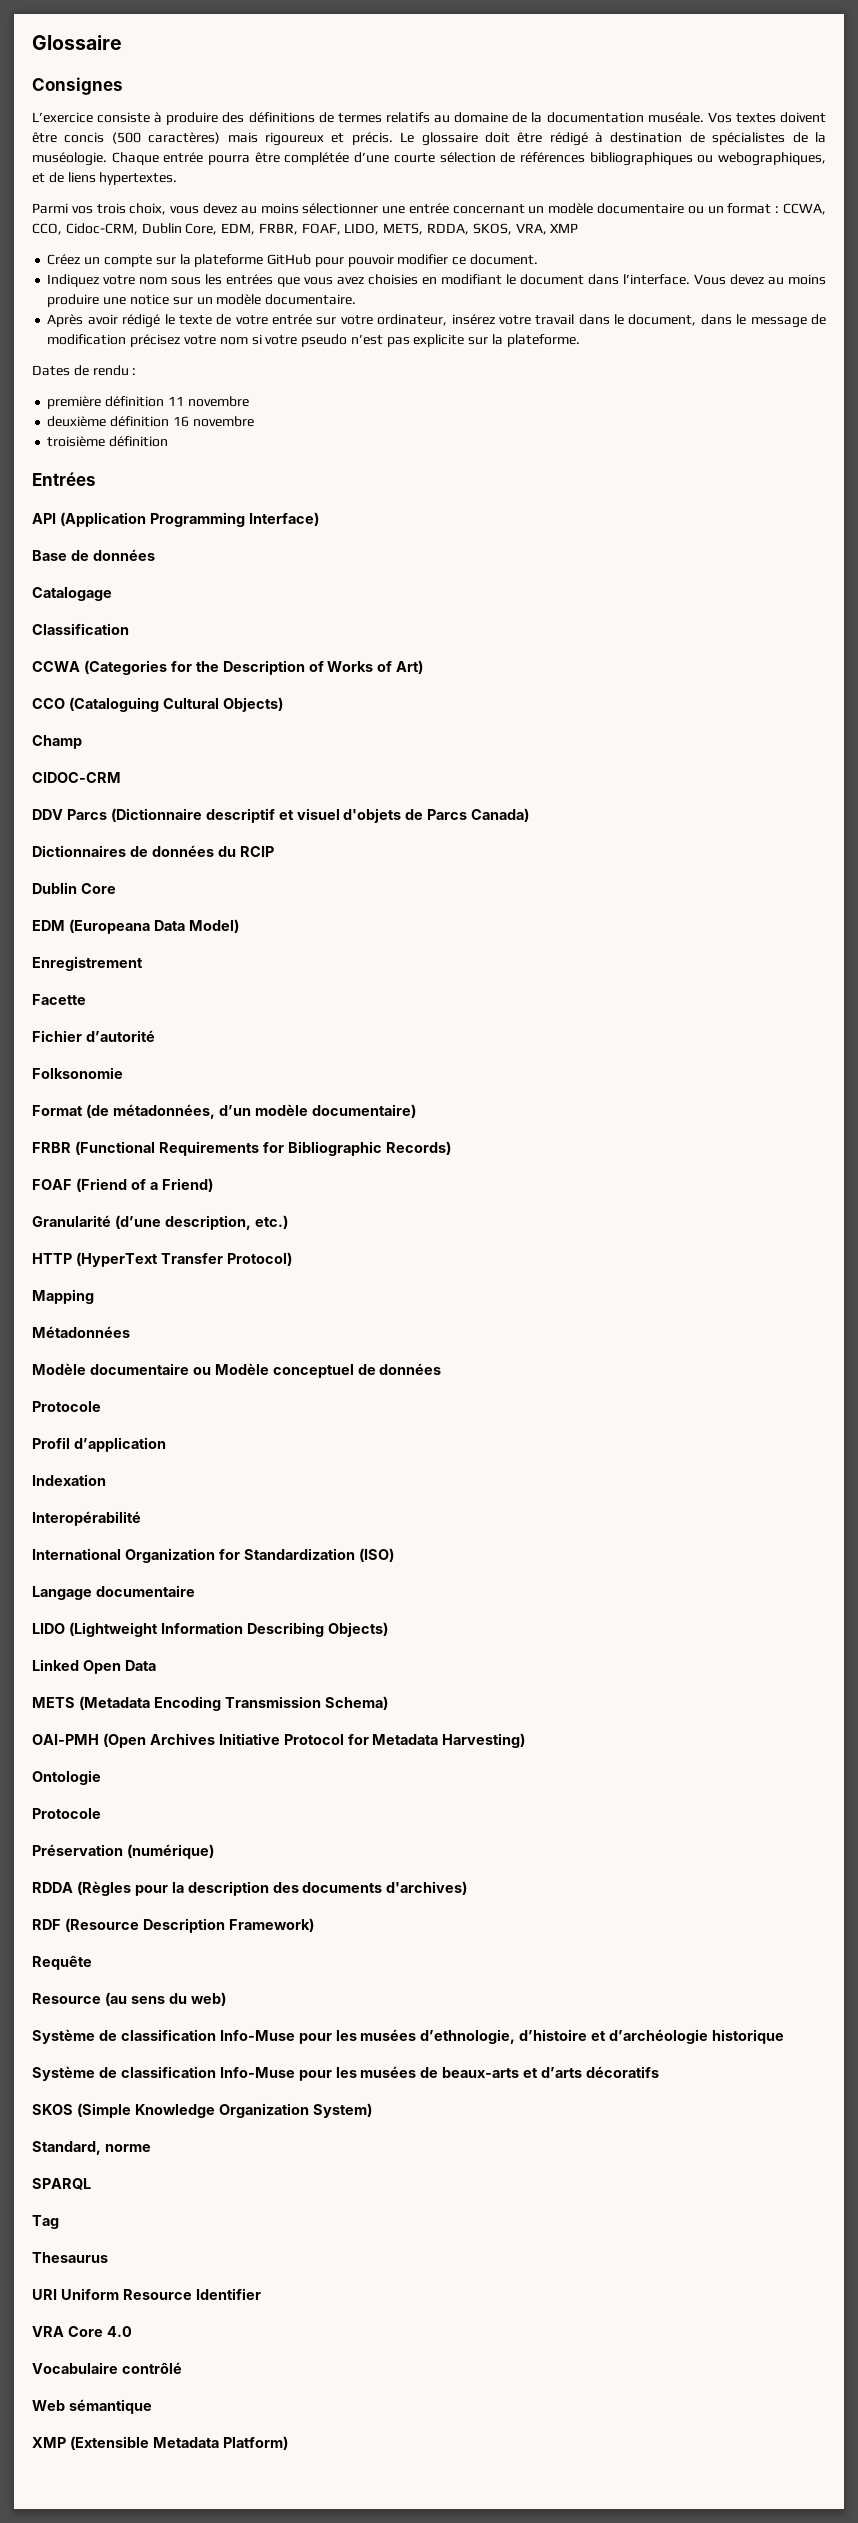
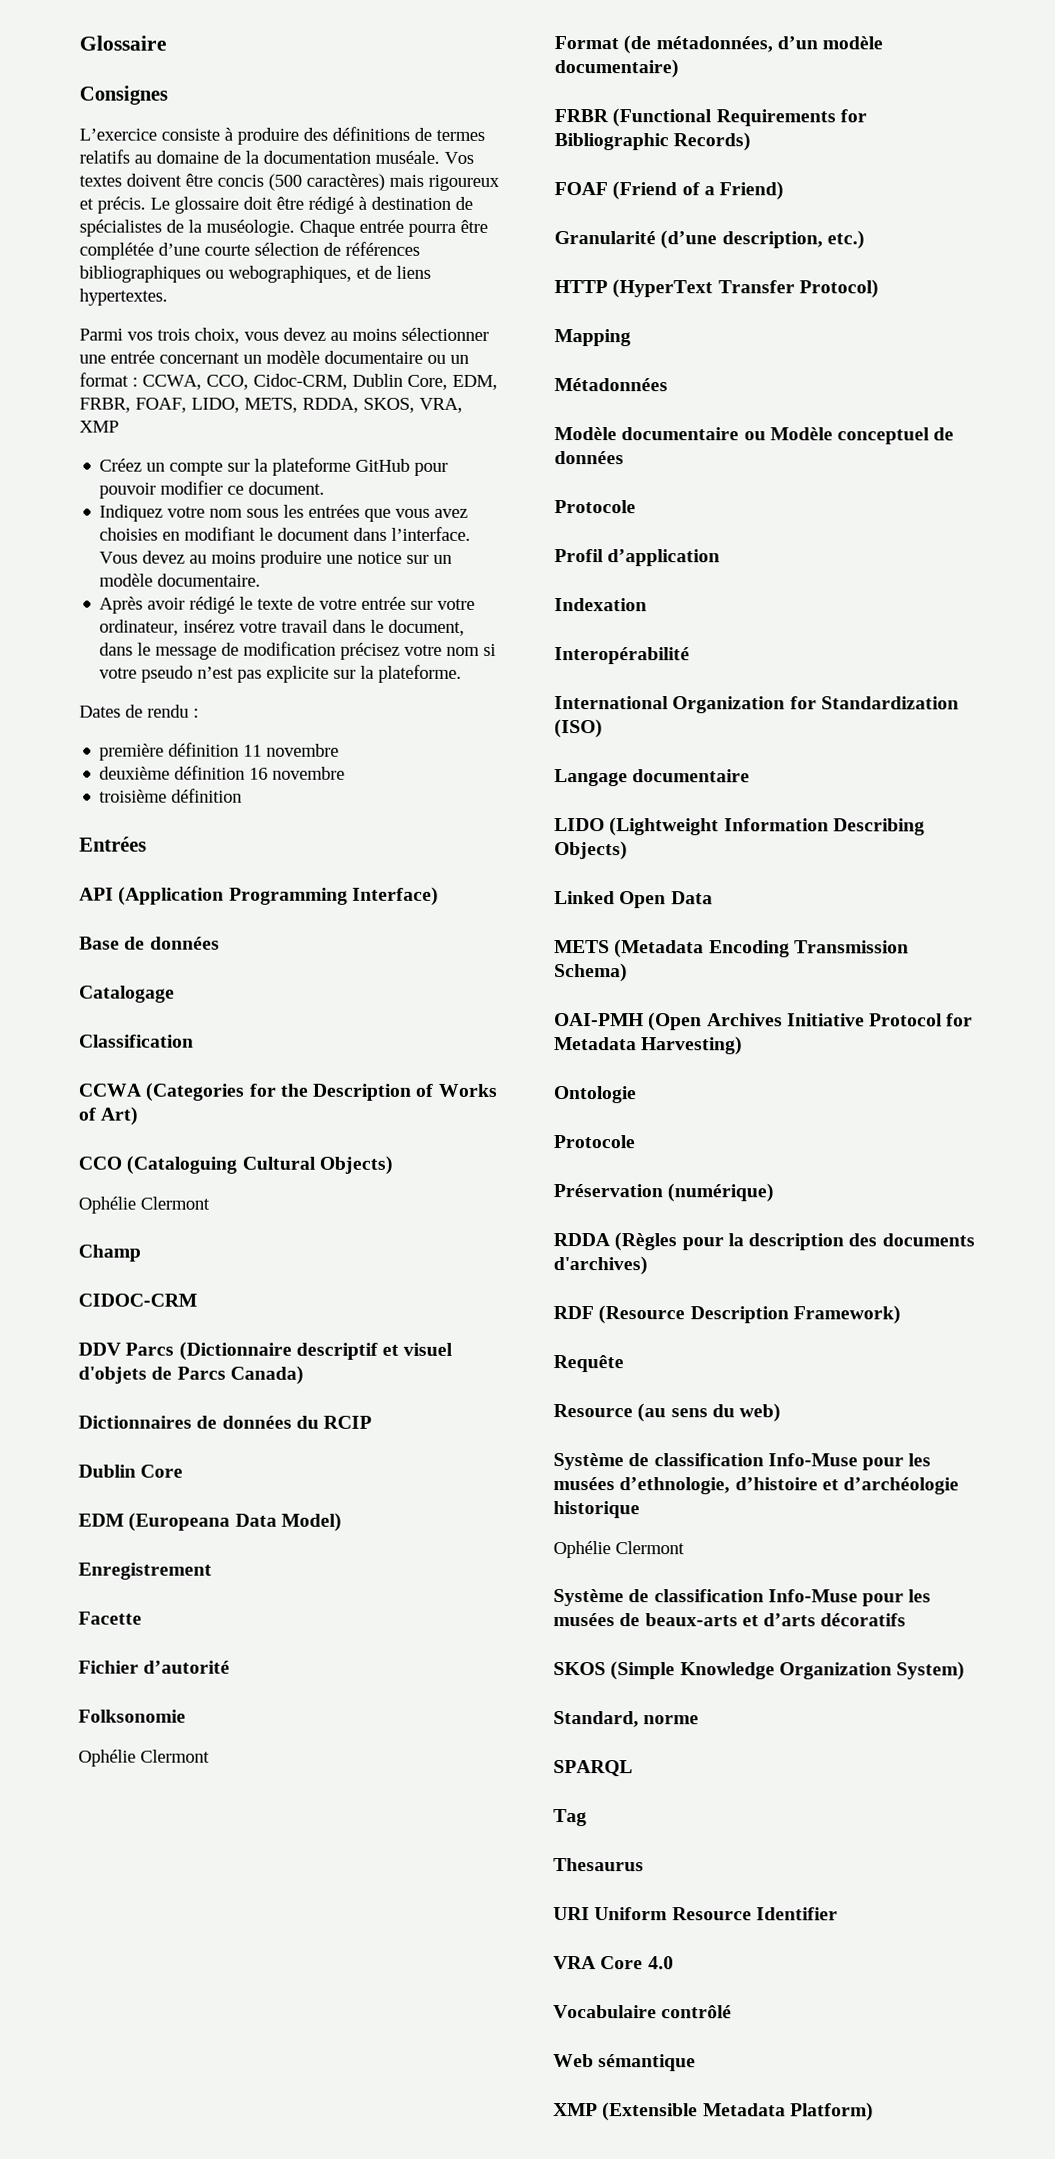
  CCO (Cataloguing Cultural Objects)
+ Ophélie Clermont
  Folksonomie
+ Ophélie Clermont
  Système de classification Info-Muse pour les musées d’ethnologie, d’histoire et d’archéologie historique
+ Ophélie Clermont

